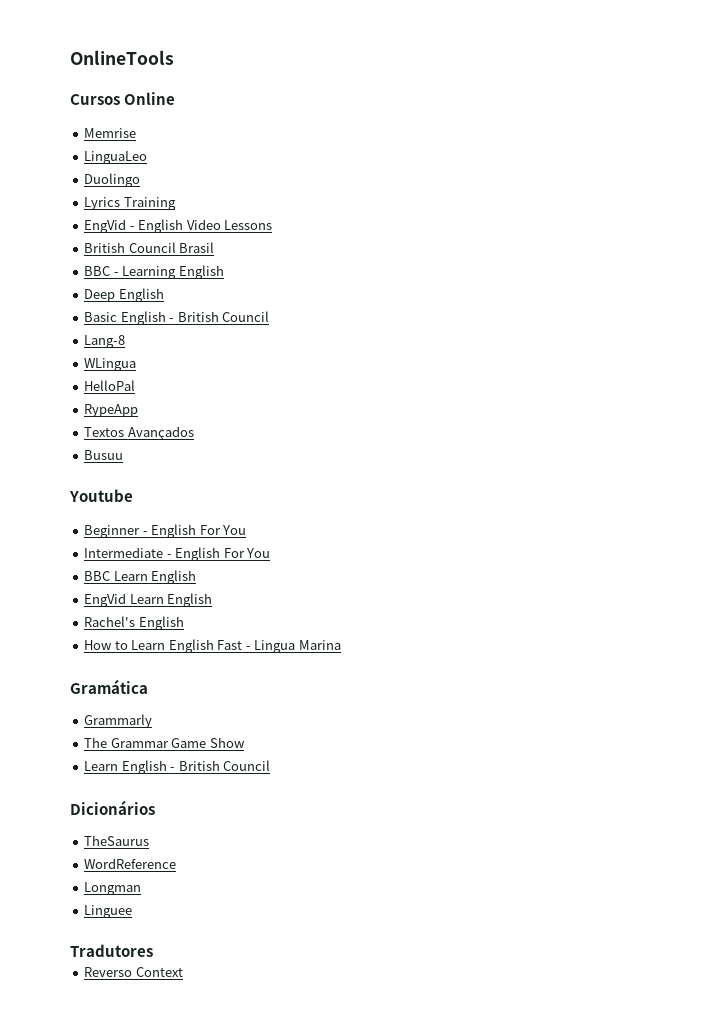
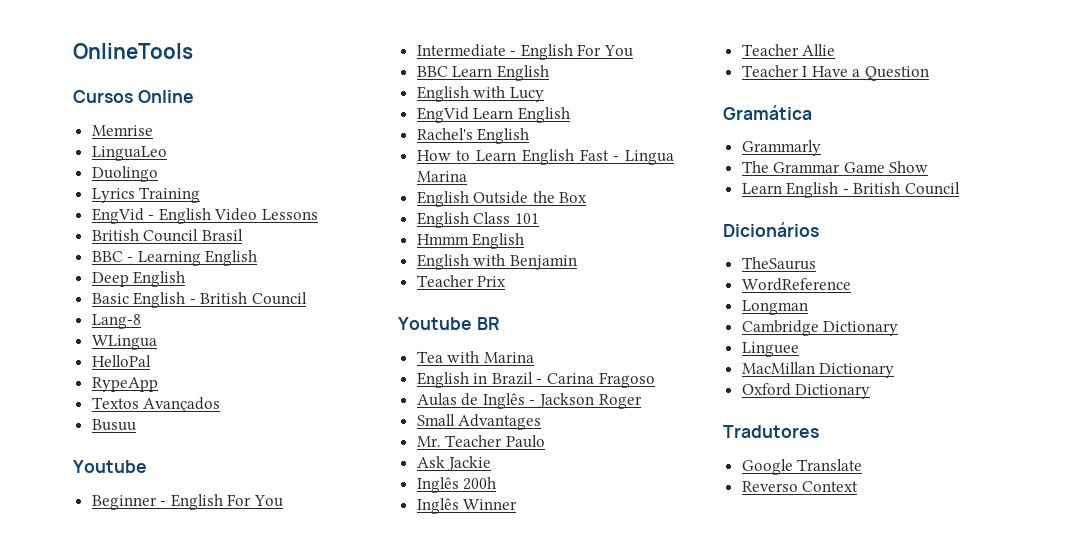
+ English with Lucy
+ English Outside the Box
+ English Class 101
+ Hmmm English
+ English with Benjamin
+ Teacher Prix
+ Youtube BR
+ Tea with Marina
+ English in Brazil - Carina Fragoso
+ Aulas de Inglês - Jackson Roger
+ Small Advantages
+ Mr. Teacher Paulo
+ Ask Jackie
+ Inglês 200h
+ Inglês Winner
+ Teacher Allie
+ Teacher I Have a Question
+ Cambridge Dictionary
+ MacMillan Dictionary
+ Oxford Dictionary
+ Google Translate

